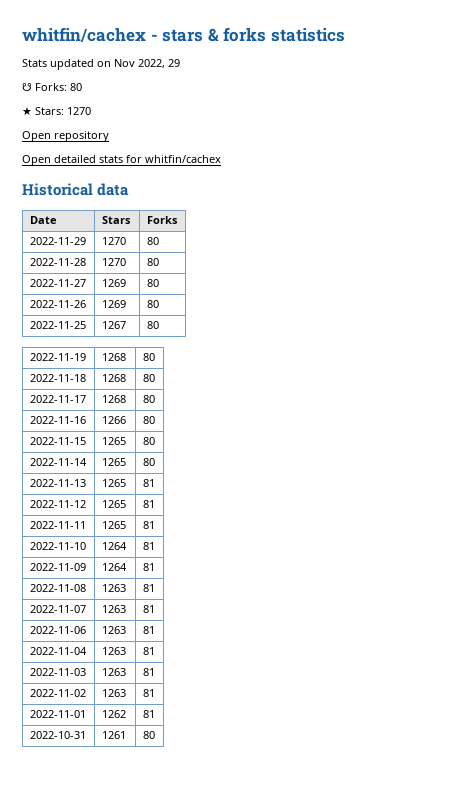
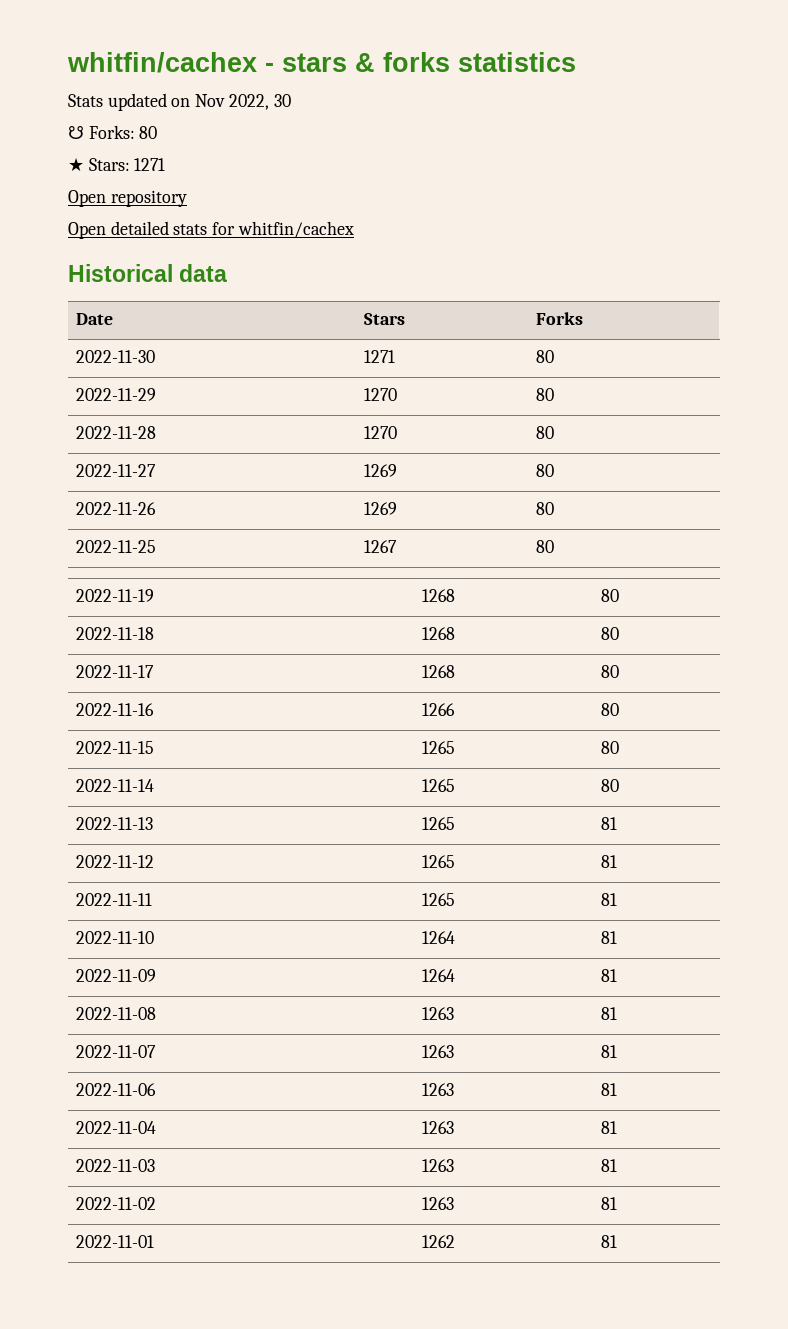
- Stats updated on Nov 2022, 29
+ Stats updated on Nov 2022, 30
- ★ Stars: 1270
+ ★ Stars: 1271
+ 2022-11-30 | 1271 | 80
- 2022-10-31 | 1261 | 80

